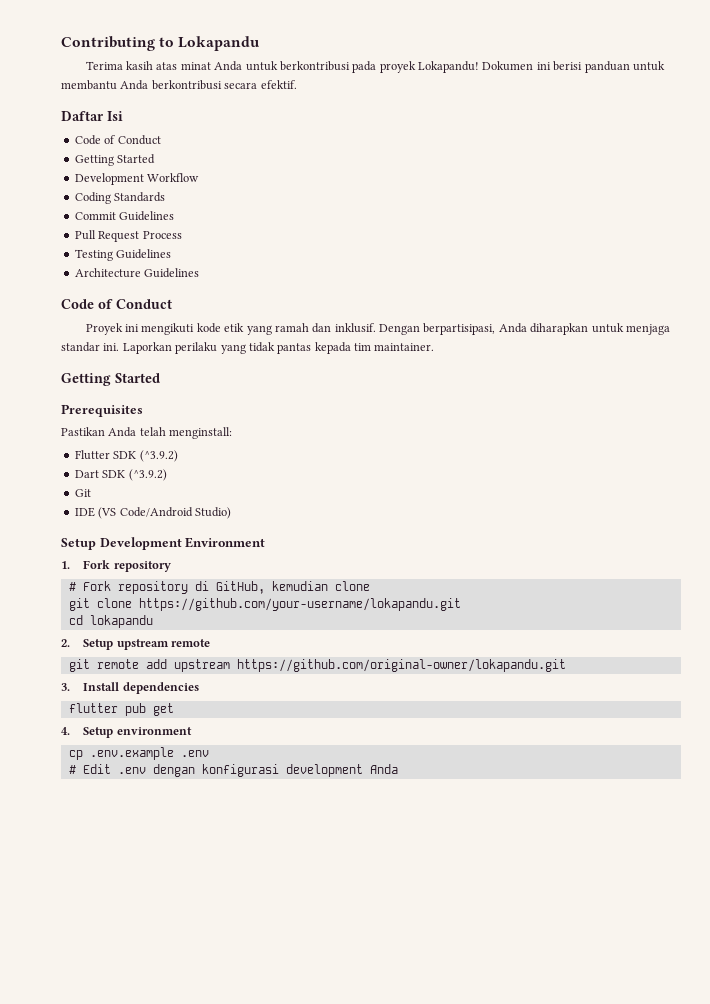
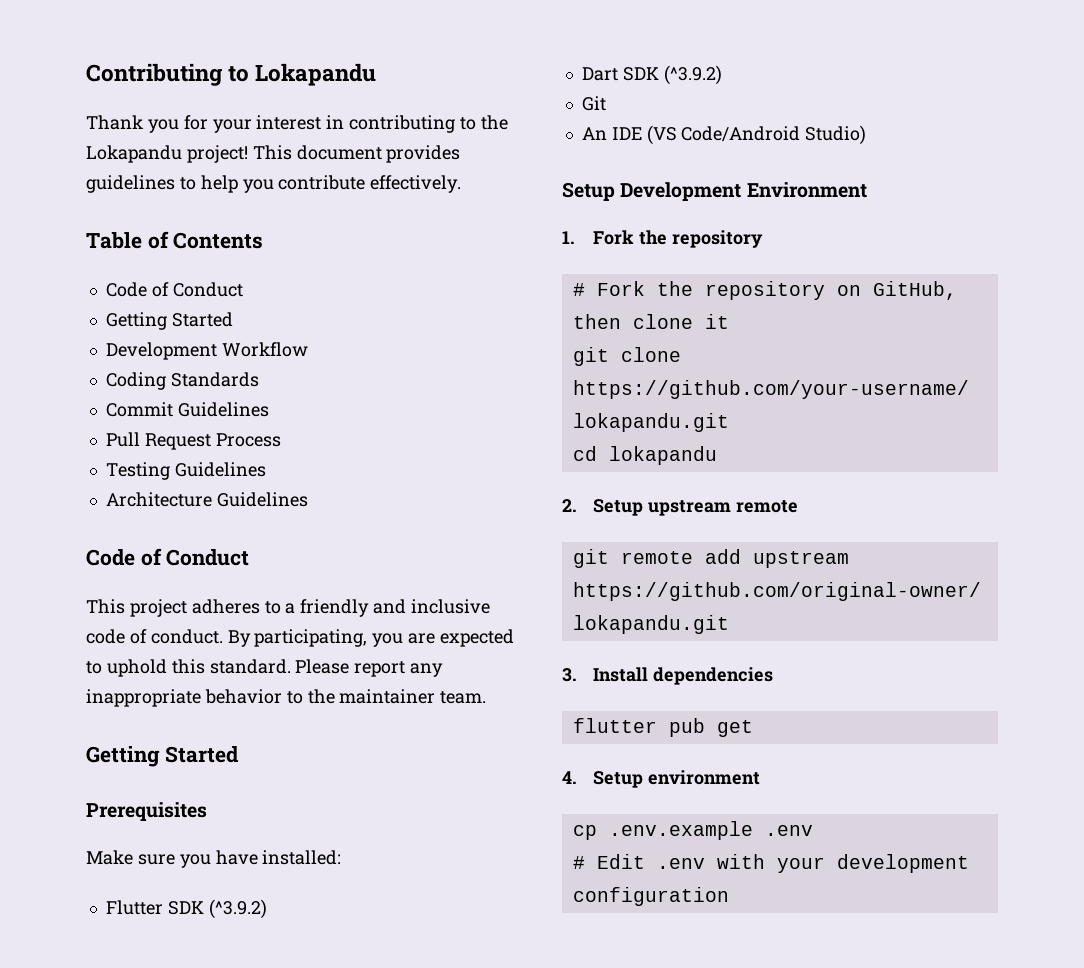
- Terima kasih atas minat Anda untuk berkontribusi pada proyek Lokapandu! Dokumen ini berisi panduan untuk membantu Anda berkontribusi secara efektif.
- Daftar Isi
+ Thank you for your interest in contributing to the Lokapandu project! This document provides guidelines to help you contribute effectively.
+ Table of Contents
- Proyek ini mengikuti kode etik yang ramah dan inklusif. Dengan berpartisipasi, Anda diharapkan untuk menjaga standar ini. Laporkan perilaku yang tidak pantas kepada tim maintainer.
+ This project adheres to a friendly and inclusive code of conduct. By participating, you are expected to uphold this standard. Please report any inappropriate behavior to the maintainer team.
  Getting Started
  Prerequisites
- Pastikan Anda telah menginstall:
+ Make sure you have installed:
- IDE (VS Code/Android Studio)
+ An IDE (VS Code/Android Studio)
- 1. Fork repository
+ 1. Fork the repository
- # Fork repository di GitHub, kemudian clone
+ # Fork the repository on GitHub, then clone it
- # Edit .env dengan konfigurasi development Anda
+ # Edit .env with your development configuration

